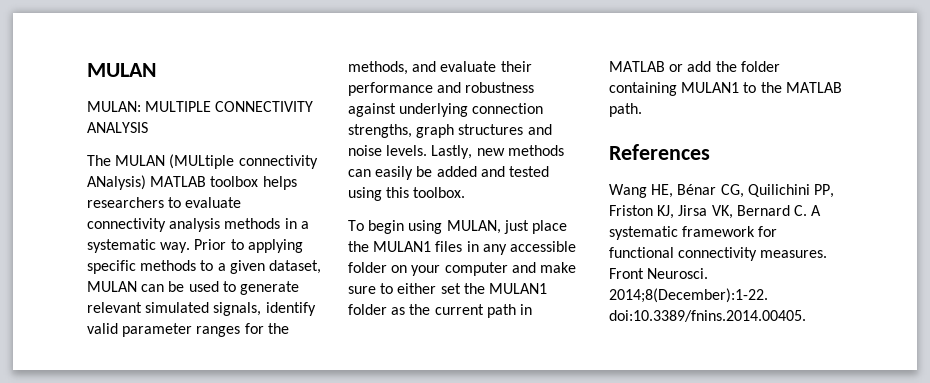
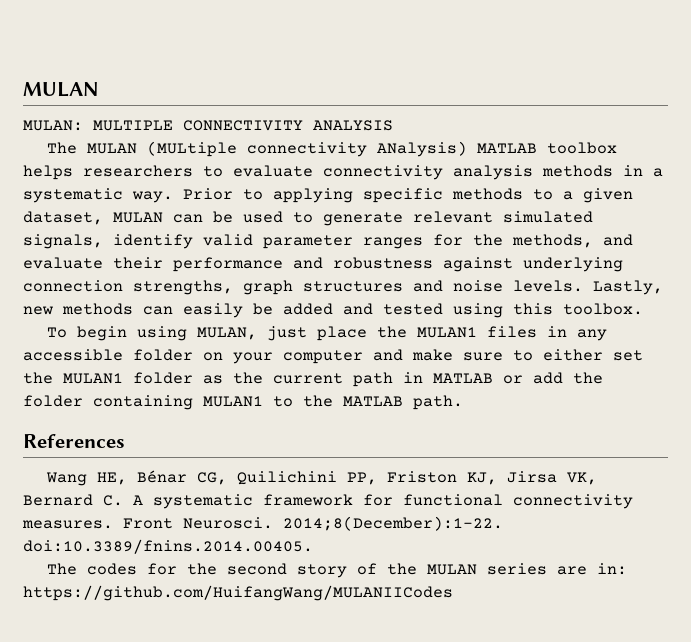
+ The codes for the second story of the MULAN series are in: https://github.com/HuifangWang/MULANIICodes

